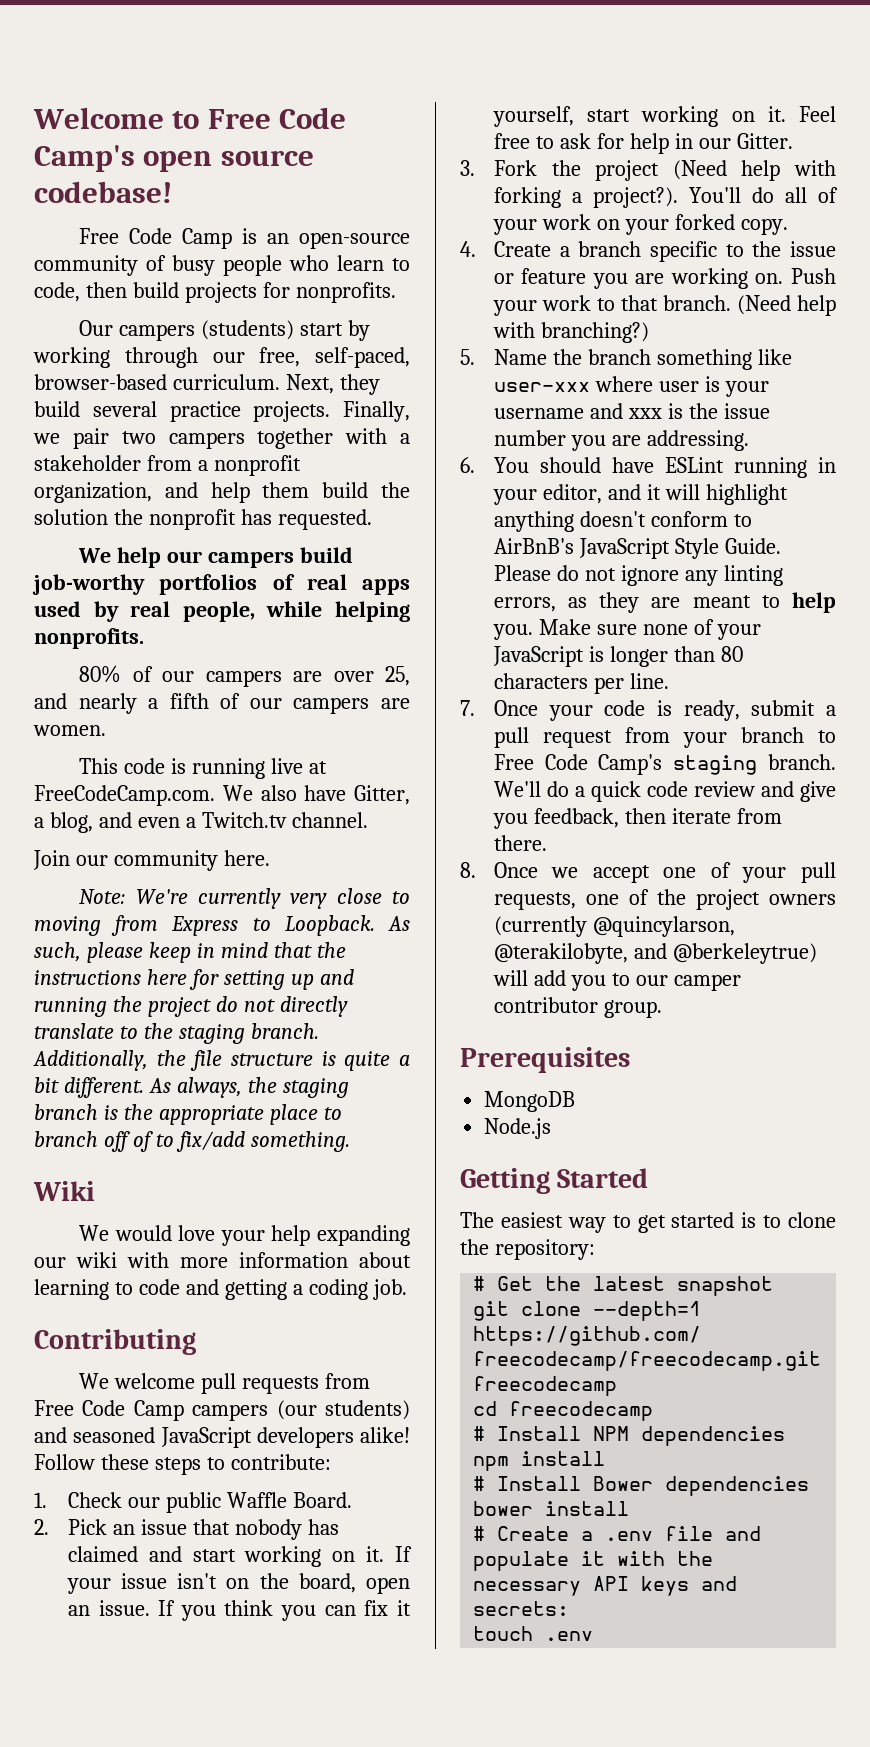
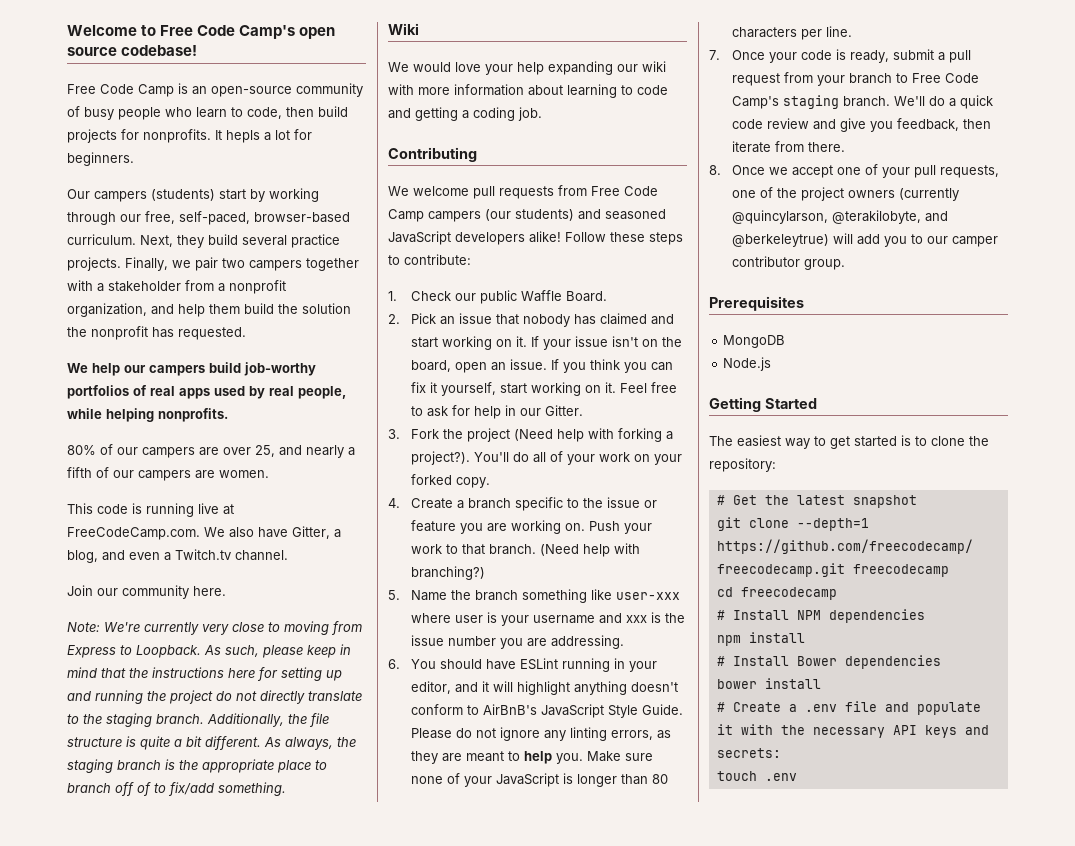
+ It hepls a lot for beginners.

